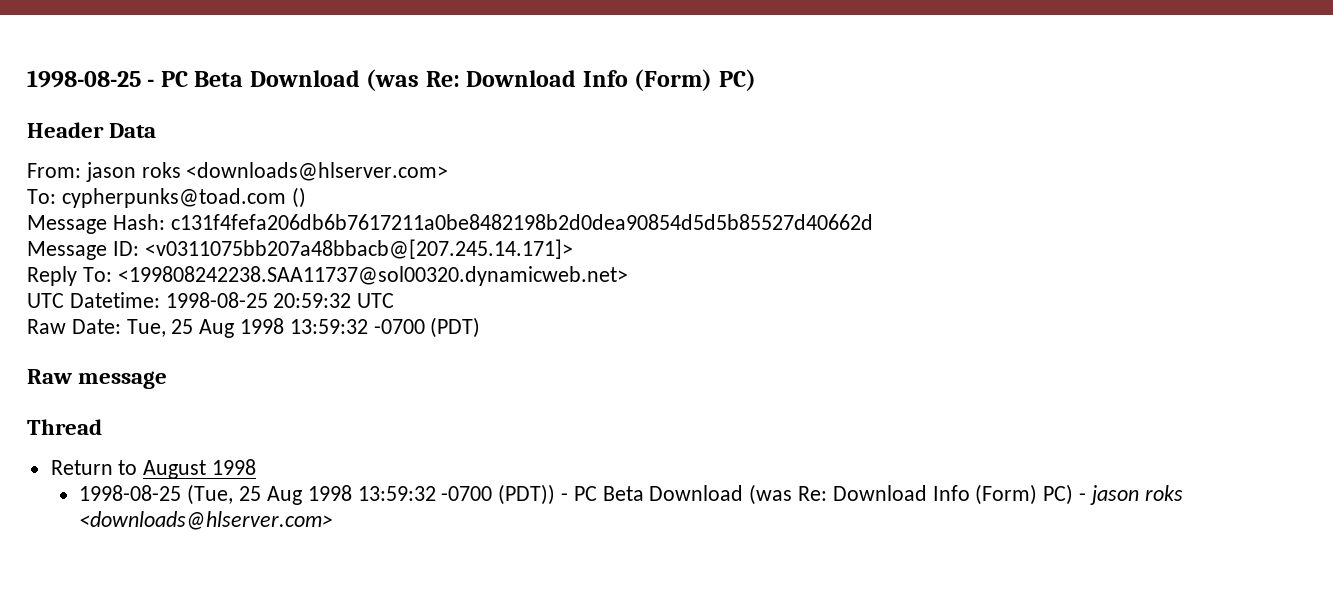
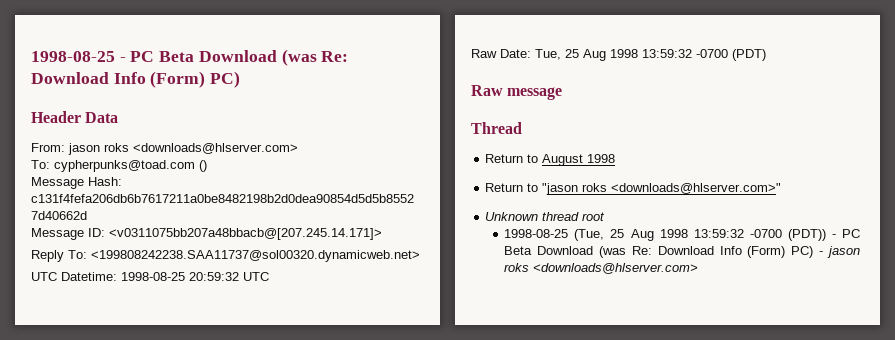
+ Return to "jason roks <downloads@hlserver.com>"
+ Unknown thread root

